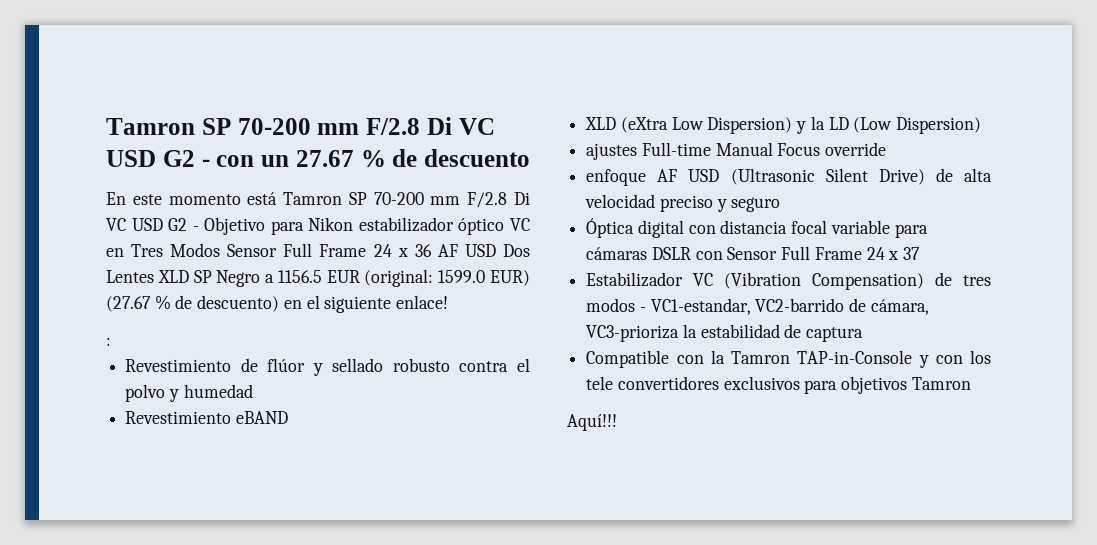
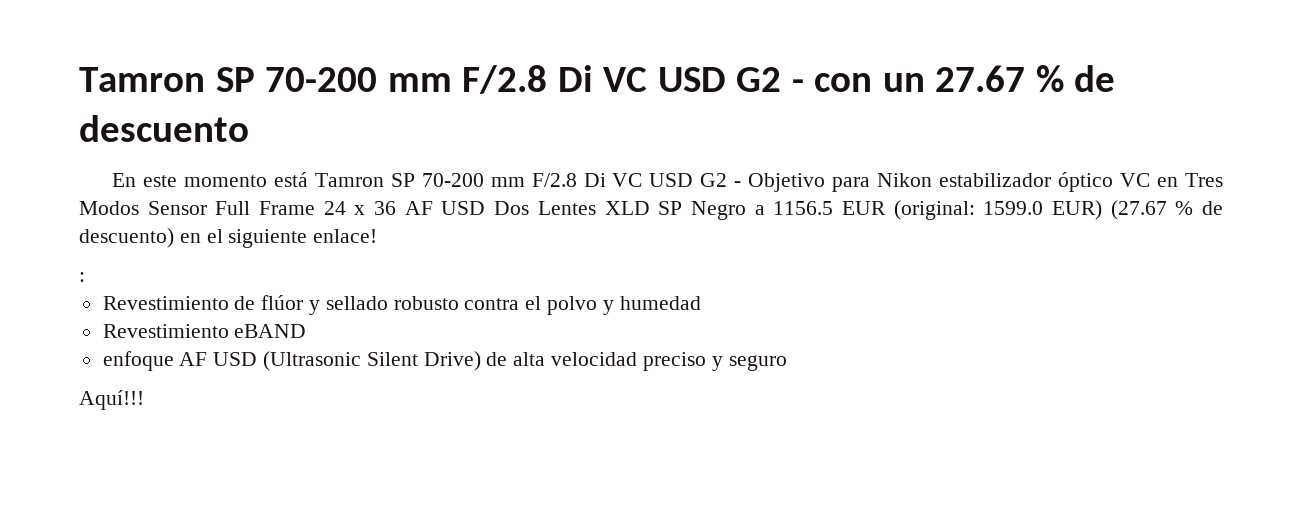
- XLD (eXtra Low Dispersion) y la LD (Low Dispersion)
- ajustes Full-time Manual Focus override
- Óptica digital con distancia focal variable para cámaras DSLR con Sensor Full Frame 24 x 37
- Estabilizador VC (Vibration Compensation) de tres modos - VC1-estandar, VC2-barrido de cámara, VC3-prioriza la estabilidad de captura
- Compatible con la Tamron TAP-in-Console y con los tele convertidores exclusivos para objetivos Tamron

